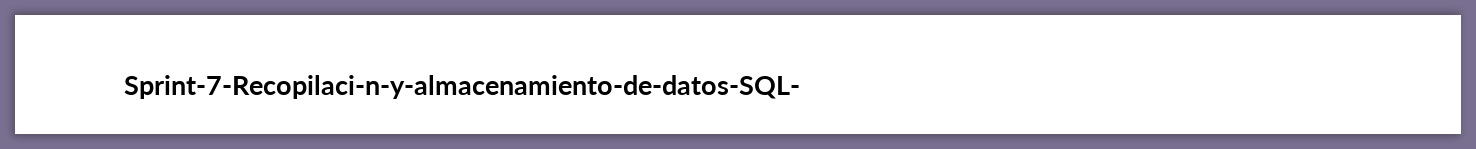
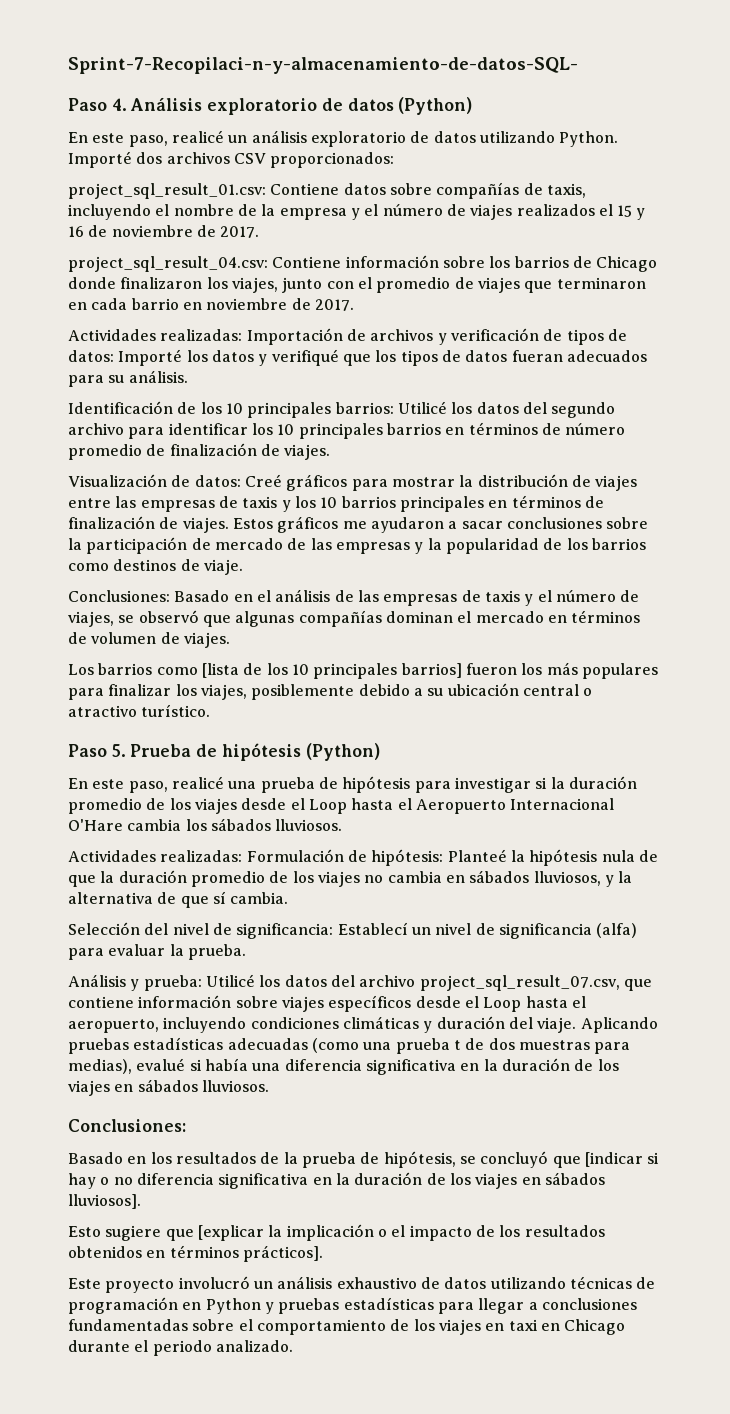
+ Paso 4. Análisis exploratorio de datos (Python)
+ En este paso, realicé un análisis exploratorio de datos utilizando Python. Importé dos archivos CSV proporcionados:
+ project_sql_result_01.csv: Contiene datos sobre compañías de taxis, incluyendo el nombre de la empresa y el número de viajes realizados el 15 y 16 de noviembre de 2017.
+ project_sql_result_04.csv: Contiene información sobre los barrios de Chicago donde finalizaron los viajes, junto con el promedio de viajes que terminaron en cada barrio en noviembre de 2017.
+ Actividades realizadas: Importación de archivos y verificación de tipos de datos: Importé los datos y verifiqué que los tipos de datos fueran adecuados para su análisis.
+ Identificación de los 10 principales barrios: Utilicé los datos del segundo archivo para identificar los 10 principales barrios en términos de número promedio de finalización de viajes.
+ Visualización de datos: Creé gráficos para mostrar la distribución de viajes entre las empresas de taxis y los 10 barrios principales en términos de finalización de viajes. Estos gráficos me ayudaron a sacar conclusiones sobre la participación de mercado de las empresas y la popularidad de los barrios como destinos de viaje.
+ Conclusiones: Basado en el análisis de las empresas de taxis y el número de viajes, se observó que algunas compañías dominan el mercado en términos de volumen de viajes.
+ Los barrios como [lista de los 10 principales barrios] fueron los más populares para finalizar los viajes, posiblemente debido a su ubicación central o atractivo turístico.
+ Paso 5. Prueba de hipótesis (Python)
+ En este paso, realicé una prueba de hipótesis para investigar si la duración promedio de los viajes desde el Loop hasta el Aeropuerto Internacional O'Hare cambia los sábados lluviosos.
+ Actividades realizadas: Formulación de hipótesis: Planteé la hipótesis nula de que la duración promedio de los viajes no cambia en sábados lluviosos, y la alternativa de que sí cambia.
+ Selección del nivel de significancia: Establecí un nivel de significancia (alfa) para evaluar la prueba.
+ Análisis y prueba: Utilicé los datos del archivo project_sql_result_07.csv, que contiene información sobre viajes específicos desde el Loop hasta el aeropuerto, incluyendo condiciones climáticas y duración del viaje. Aplicando pruebas estadísticas adecuadas (como una prueba t de dos muestras para medias), evalué si había una diferencia significativa en la duración de los viajes en sábados lluviosos.
+ Conclusiones:
+ Basado en los resultados de la prueba de hipótesis, se concluyó que [indicar si hay o no diferencia significativa en la duración de los viajes en sábados lluviosos].
+ Esto sugiere que [explicar la implicación o el impacto de los resultados obtenidos en términos prácticos].
+ Este proyecto involucró un análisis exhaustivo de datos utilizando técnicas de programación en Python y pruebas estadísticas para llegar a conclusiones fundamentadas sobre el comportamiento de los viajes en taxi en Chicago durante el periodo analizado.

